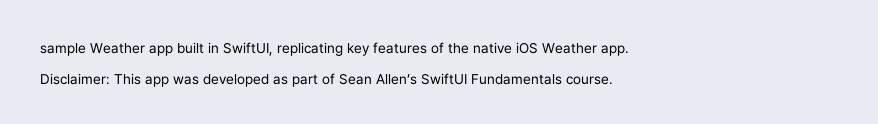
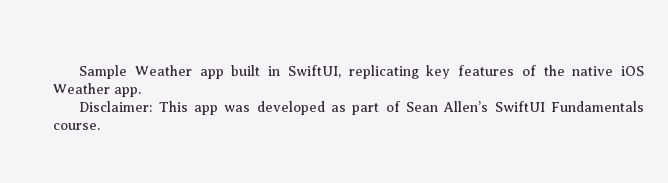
- sample Weather app built in SwiftUI, replicating key features of the native iOS Weather app.
+ Sample Weather app built in SwiftUI, replicating key features of the native iOS Weather app.

